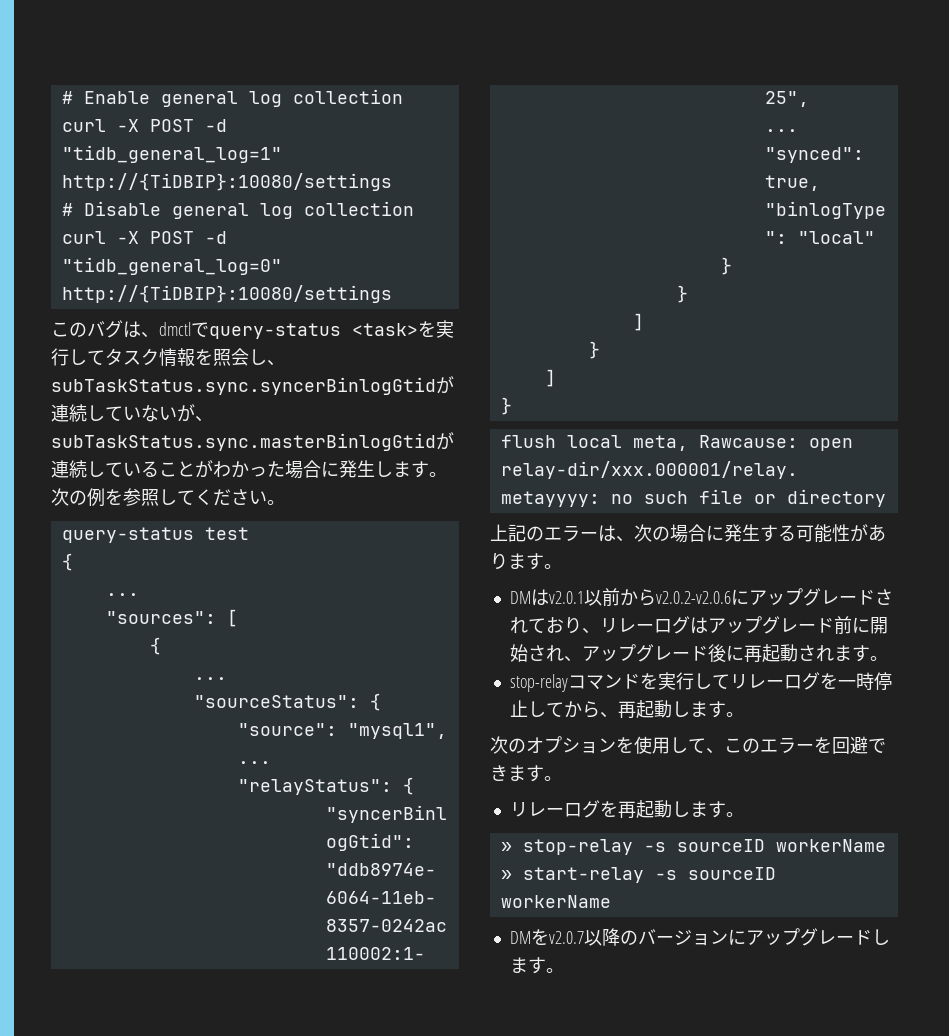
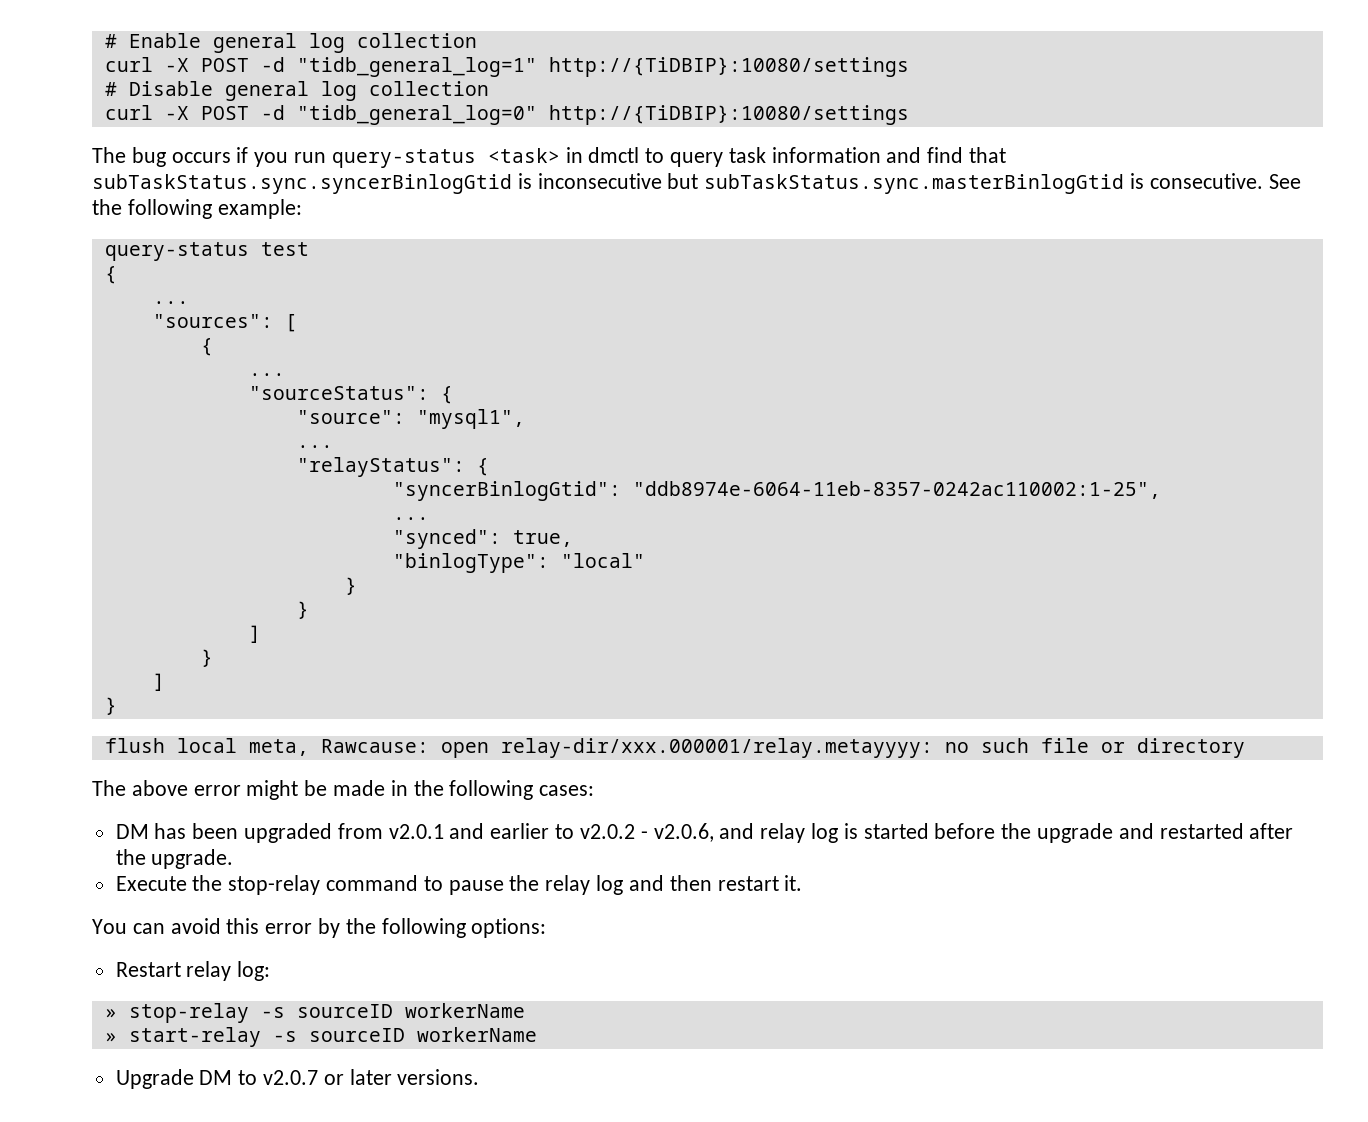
- このバグは、dmctlでquery-status <task>を実行してタスク情報を照会し、subTaskStatus.sync.syncerBinlogGtidが連続していないが、subTaskStatus.sync.masterBinlogGtidが連続していることがわかった場合に発生します。次の例を参照してください。
+ The bug occurs if you run query-status <task> in dmctl to query task information and find that subTaskStatus.sync.syncerBinlogGtid is inconsecutive but subTaskStatus.sync.masterBinlogGtid is consecutive. See the following example:
- 上記のエラーは、次の場合に発生する可能性があります。
- DMはv2.0.1以前からv2.0.2-v2.0.6にアップグレードされており、リレーログはアップグレード前に開始され、アップグレード後に再起動されます。
- stop-relayコマンドを実行してリレーログを一時停止してから、再起動します。
- 次のオプションを使用して、このエラーを回避できます。
- リレーログを再起動します。
+ The above error might be made in the following cases:
+ DM has been upgraded from v2.0.1 and earlier to v2.0.2 - v2.0.6, and relay log is started before the upgrade and restarted after the upgrade.
+ Execute the stop-relay command to pause the relay log and then restart it.
+ You can avoid this error by the following options:
+ Restart relay log:
- DMをv2.0.7以降のバージョンにアップグレードします。
+ Upgrade DM to v2.0.7 or later versions.

